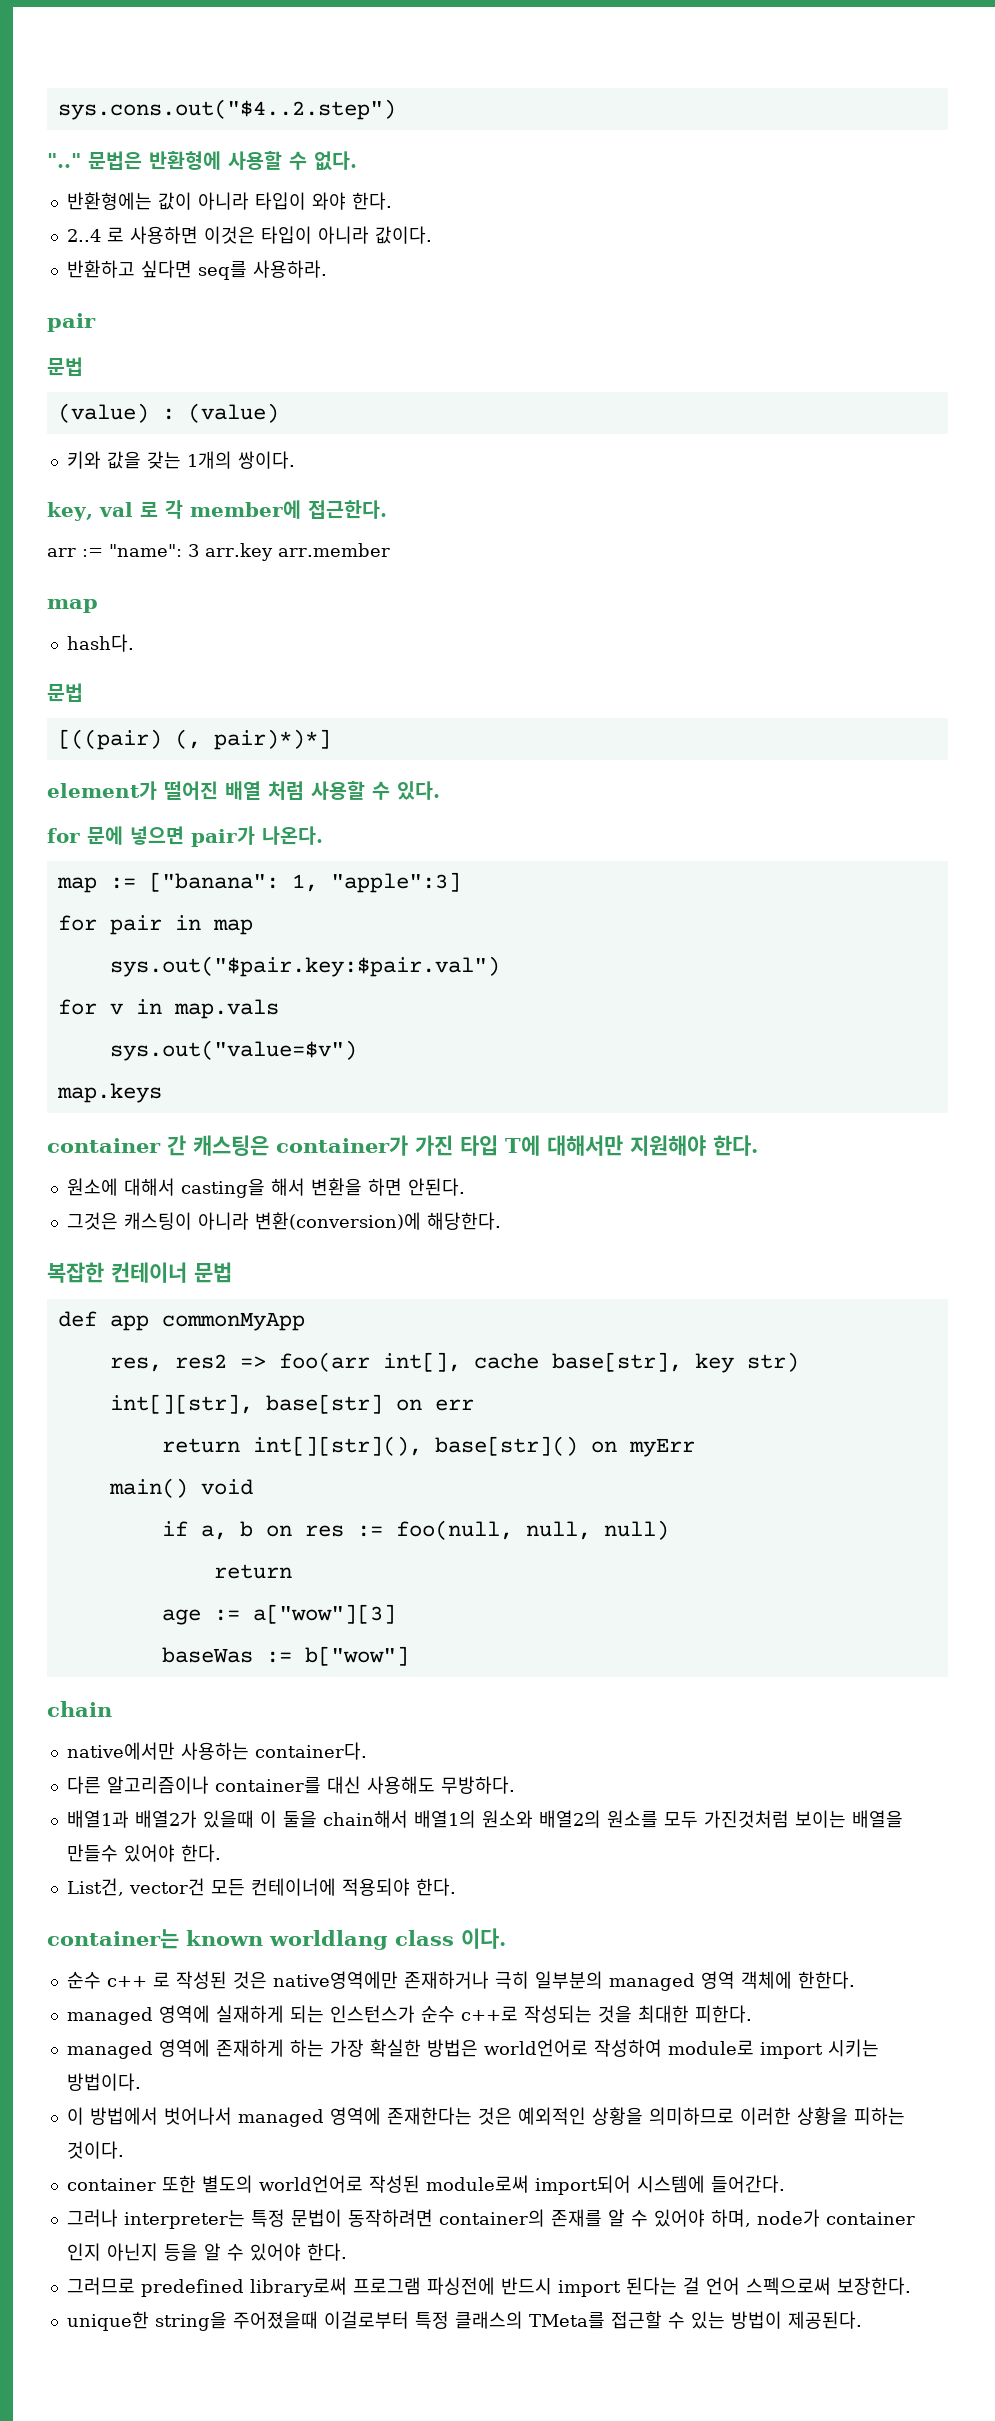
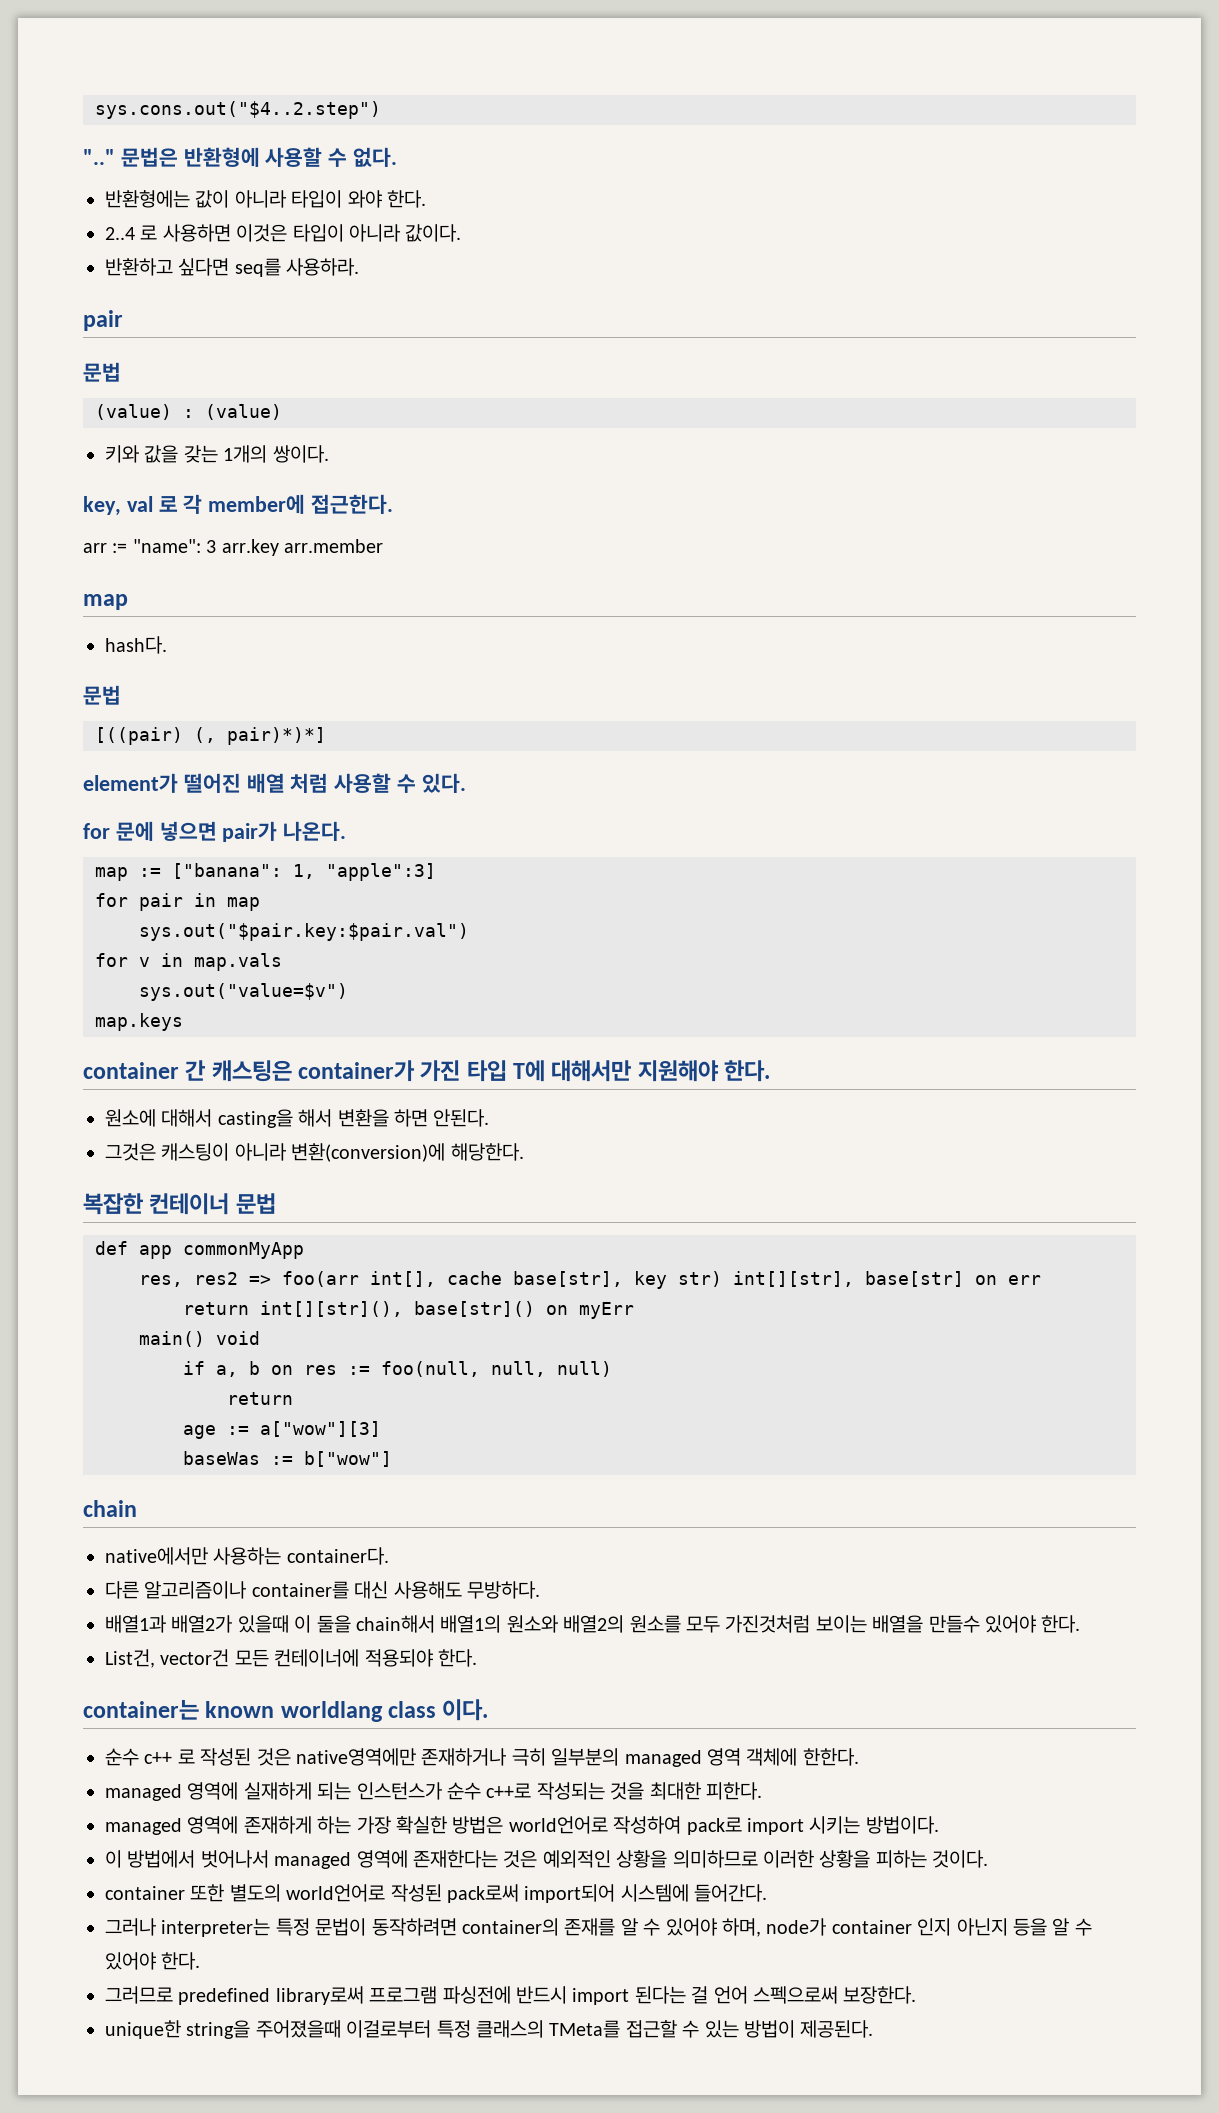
- managed 영역에 존재하게 하는 가장 확실한 방법은 world언어로 작성하여 module로 import 시키는 방법이다.
+ managed 영역에 존재하게 하는 가장 확실한 방법은 world언어로 작성하여 pack로 import 시키는 방법이다.
- container 또한 별도의 world언어로 작성된 module로써 import되어 시스템에 들어간다.
+ container 또한 별도의 world언어로 작성된 pack로써 import되어 시스템에 들어간다.

